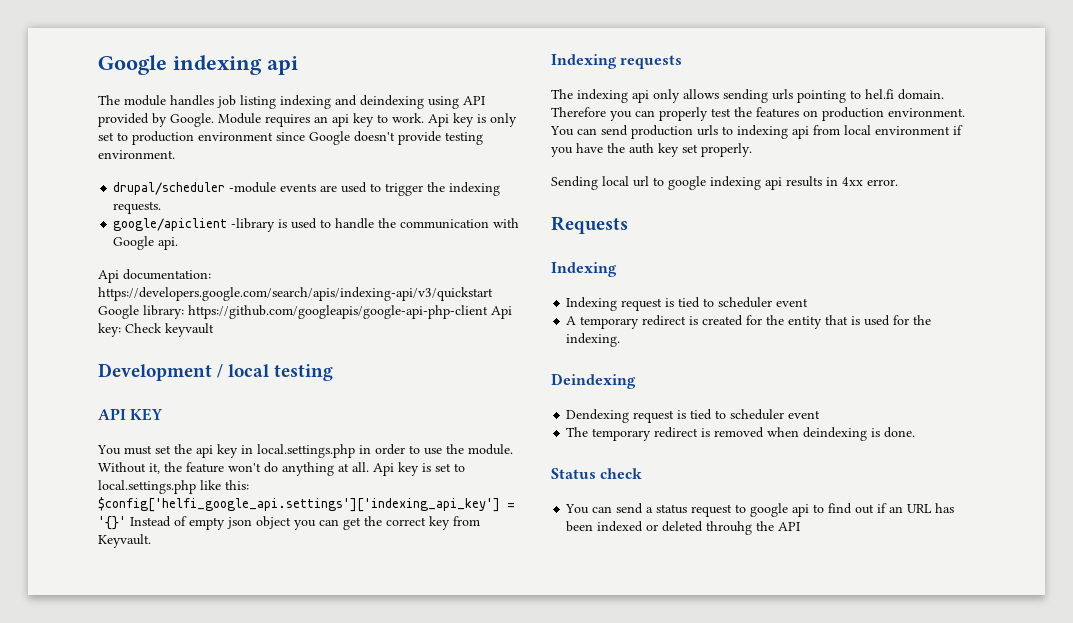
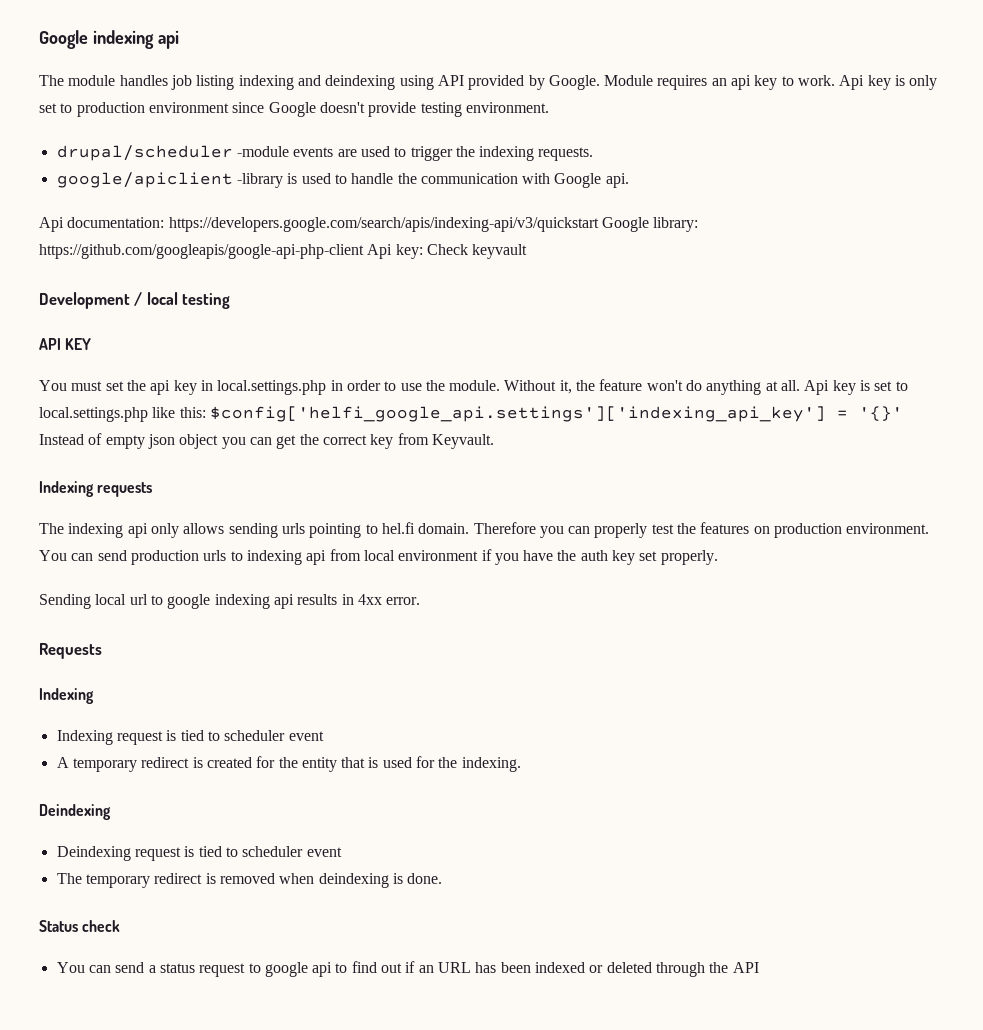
- Dendexing request is tied to scheduler event
+ Deindexing request is tied to scheduler event
- You can send a status request to google api to find out if an URL has been indexed or deleted throuhg the API
+ You can send a status request to google api to find out if an URL has been indexed or deleted through the API

